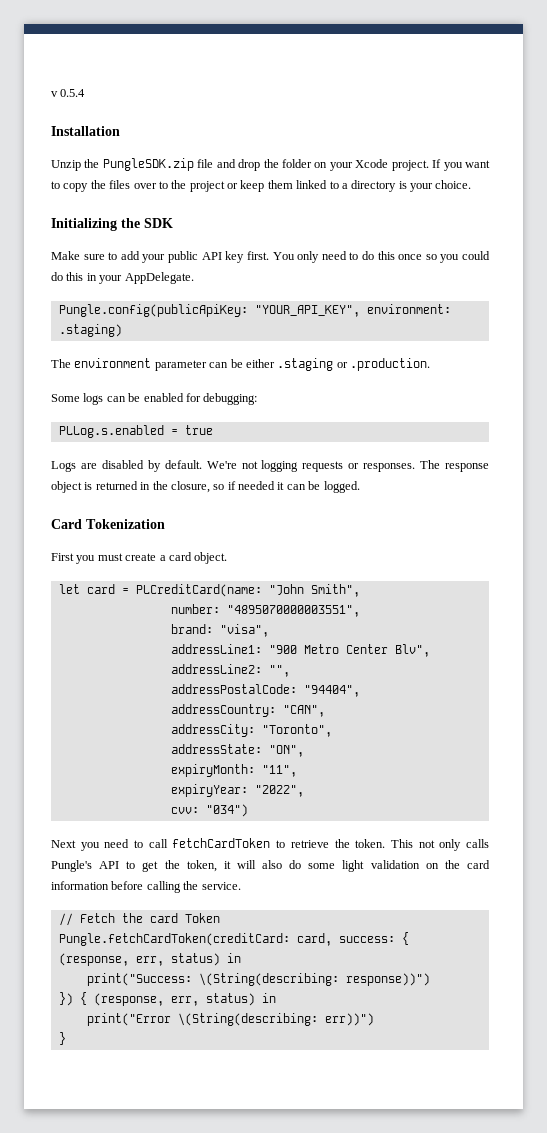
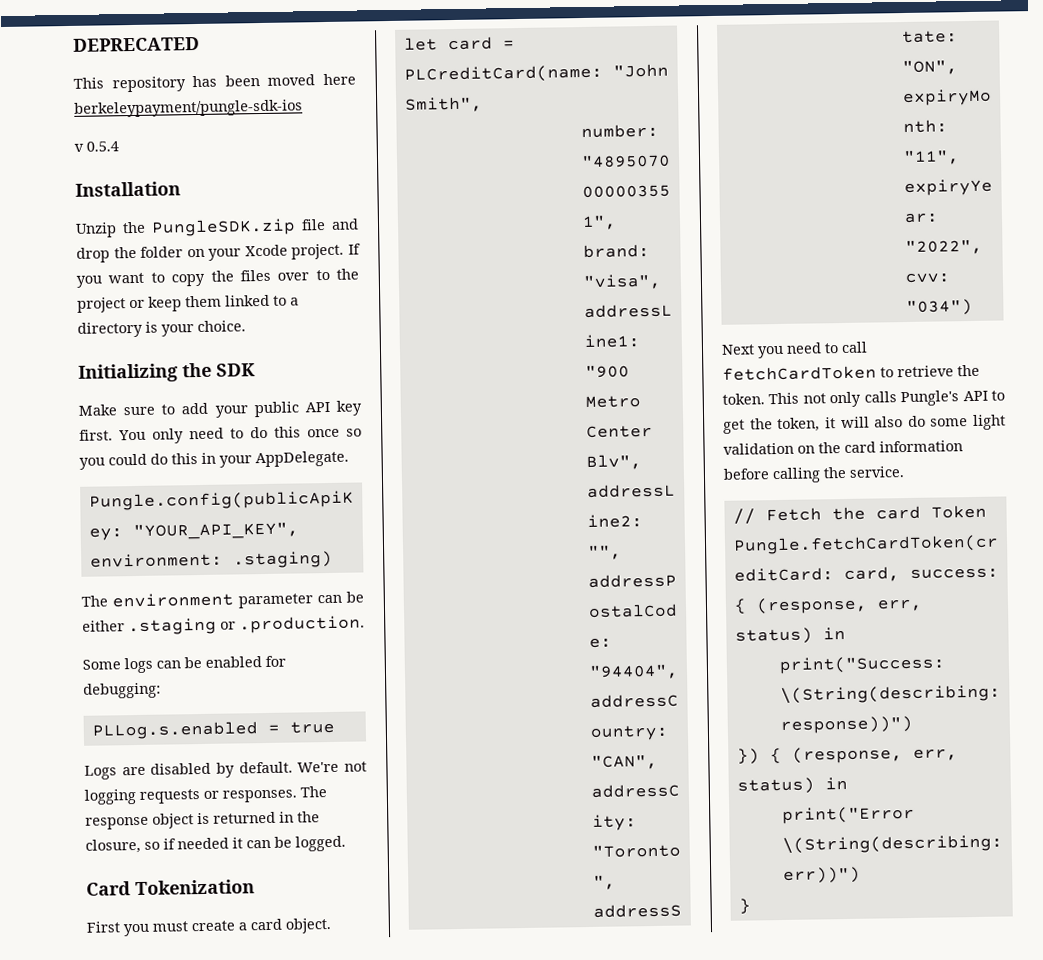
+ DEPRECATED
+ This repository has been moved here berkeleypayment/pungle-sdk-ios

